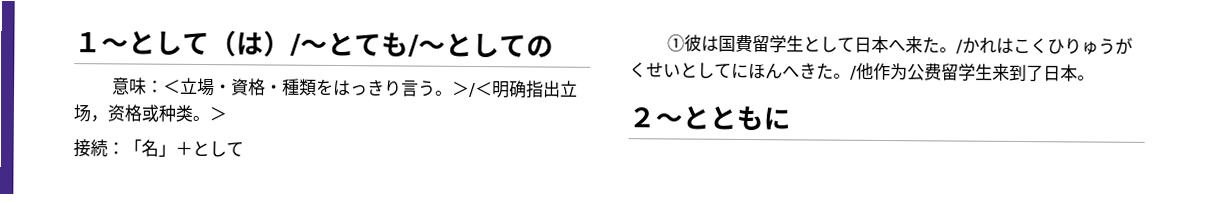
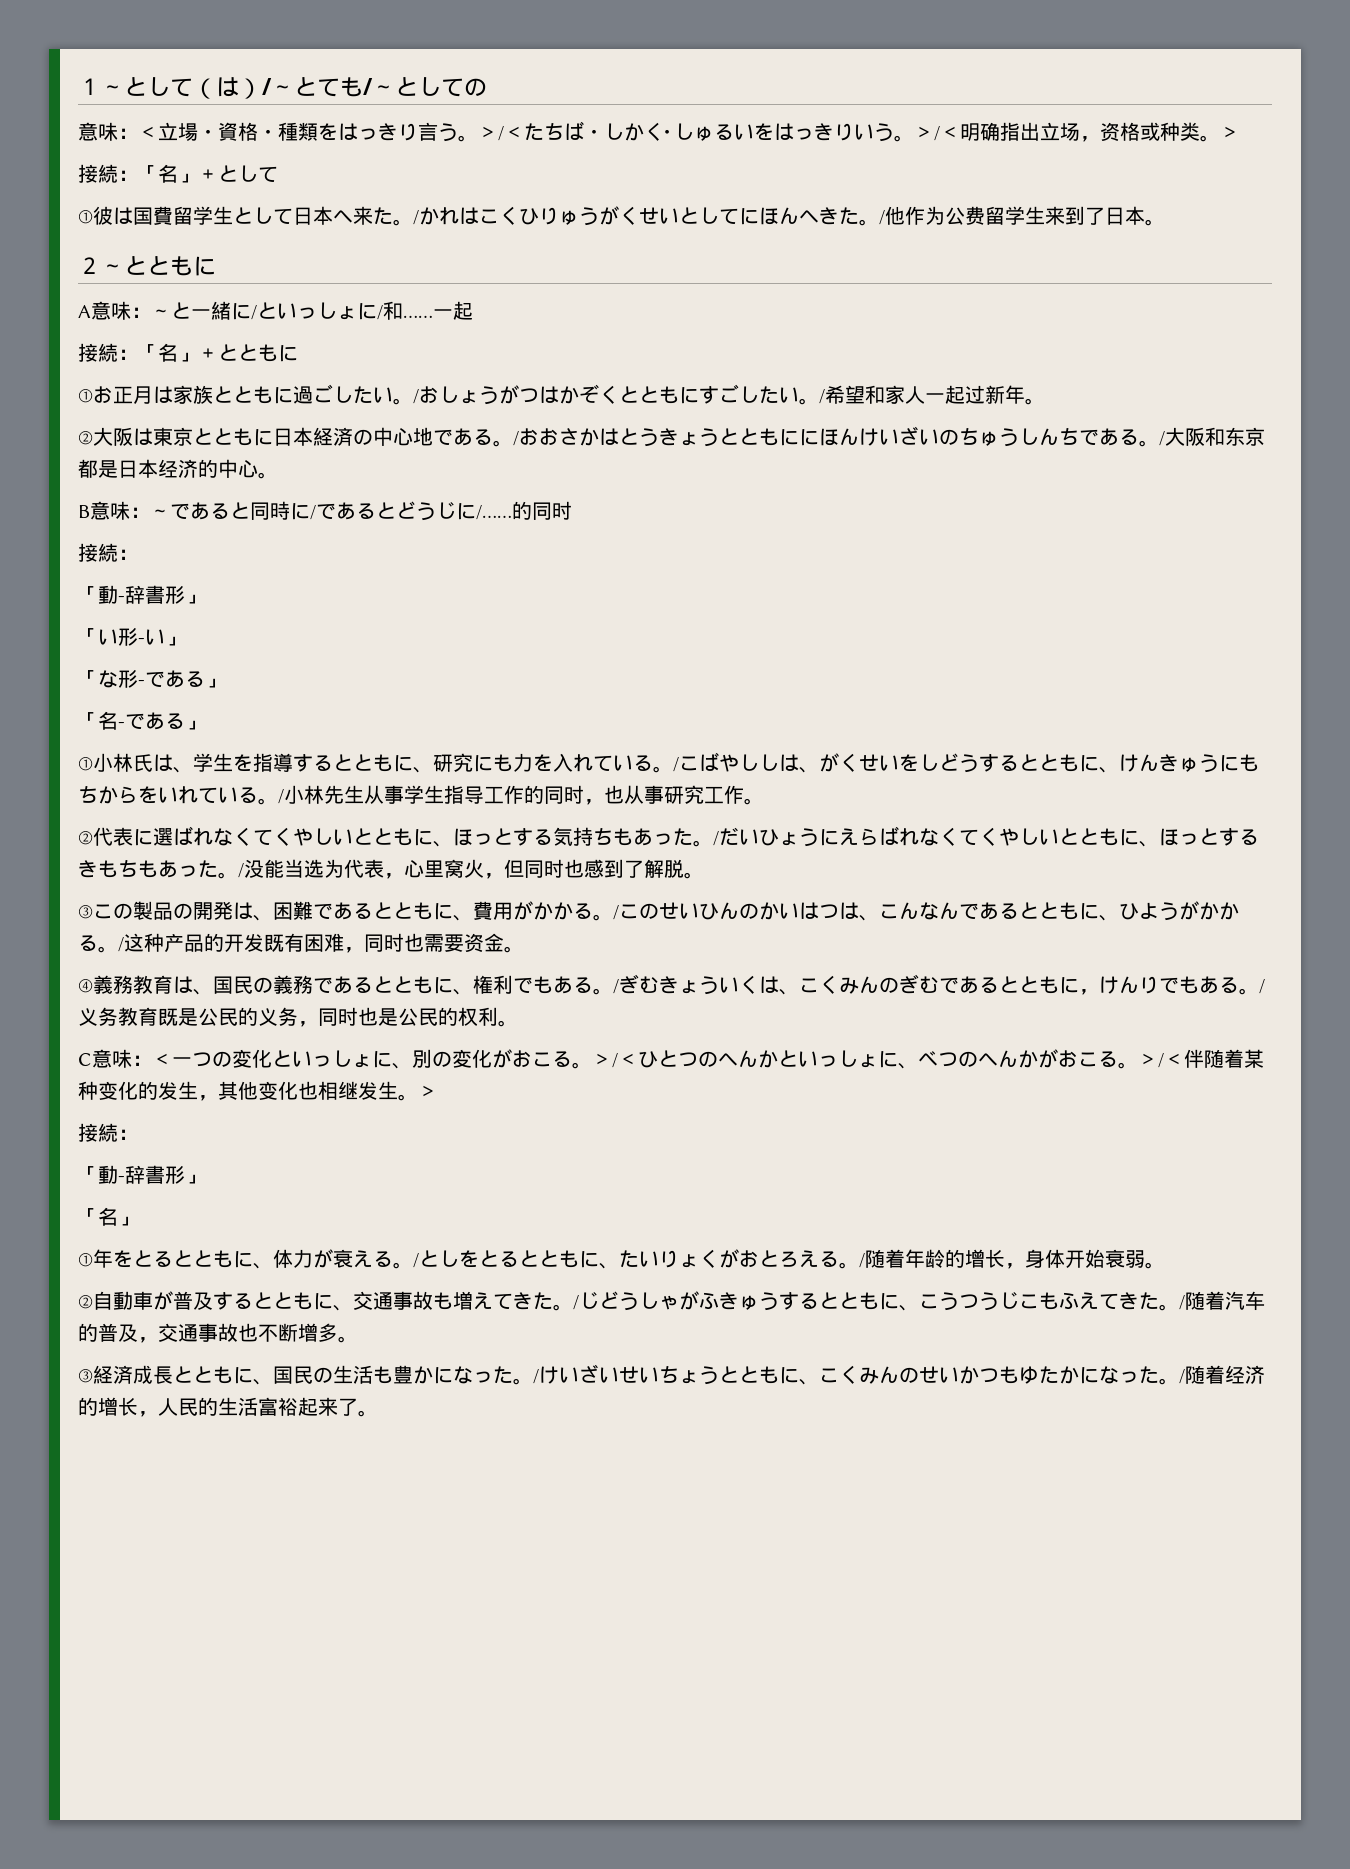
- ＞/＜明确指出立场，资格或种类。
+ ＞/＜たちば・しかく･しゅるいをはっきりいう。＞/＜明确指出立场，资格或种类。
+ A意味：～と一緒に/といっしょに/和……一起
+ 接続：「名」＋とともに
+ ①お正月は家族とともに過ごしたい。/おしょうがつはかぞくとともにすごしたい。/希望和家人一起过新年。
+ ②大阪は東京とともに日本経済の中心地である。/おおさかはとうきょうとともににほんけいざいのちゅうしんちである。/大阪和东京都是日本经济的中心。
+ B意味：～であると同時に/であるとどうじに/……的同时
+ 接続：
+ 「動-辞書形」
+ 「い形-い」
+ 「な形-である」
+ 「名-である」
+ ①小林氏は、学生を指導するとともに、研究にも力を入れている。/こばやししは、がくせいをしどうするとともに、けんきゅうにもちからをいれている。/小林先生从事学生指导工作的同时，也从事研究工作。
+ ②代表に選ばれなくてくやしいとともに、ほっとする気持ちもあった。/だいひょうにえらばれなくてくやしいとともに、ほっとするきもちもあった。/没能当选为代表，心里窝火，但同时也感到了解脱。
+ ③この製品の開発は、困難であるとともに、費用がかかる。/このせいひんのかいはつは、こんなんであるとともに、ひようがかかる。/这种产品的开发既有困难，同时也需要资金。
+ ④義務教育は、国民の義務であるとともに、権利でもある。/ぎむきょういくは、こくみんのぎむであるとともに，けんりでもある。/义务教育既是公民的义务，同时也是公民的权利。
+ C意味：＜一つの変化といっしょに、別の変化がおこる。＞/＜ひとつのへんかといっしょに、べつのへんかがおこる。＞/＜伴随着某种变化的发生，其他变化也相继发生。＞
+ 接続：
+ 「動-辞書形」
+ 「名」
+ ①年をとるとともに、体力が衰える。/としをとるとともに、たいりょくがおとろえる。/随着年龄的增长，身体开始衰弱。
+ ②自動車が普及するとともに、交通事故も増えてきた。/じどうしゃがふきゅうするとともに、こうつうじこもふえてきた。/随着汽车的普及，交通事故也不断增多。
+ ③経済成長とともに、国民の生活も豊かになった。/けいざいせいちょうとともに、こくみんのせいかつもゆたかになった。/随着经济的增长，人民的生活富裕起来了。

